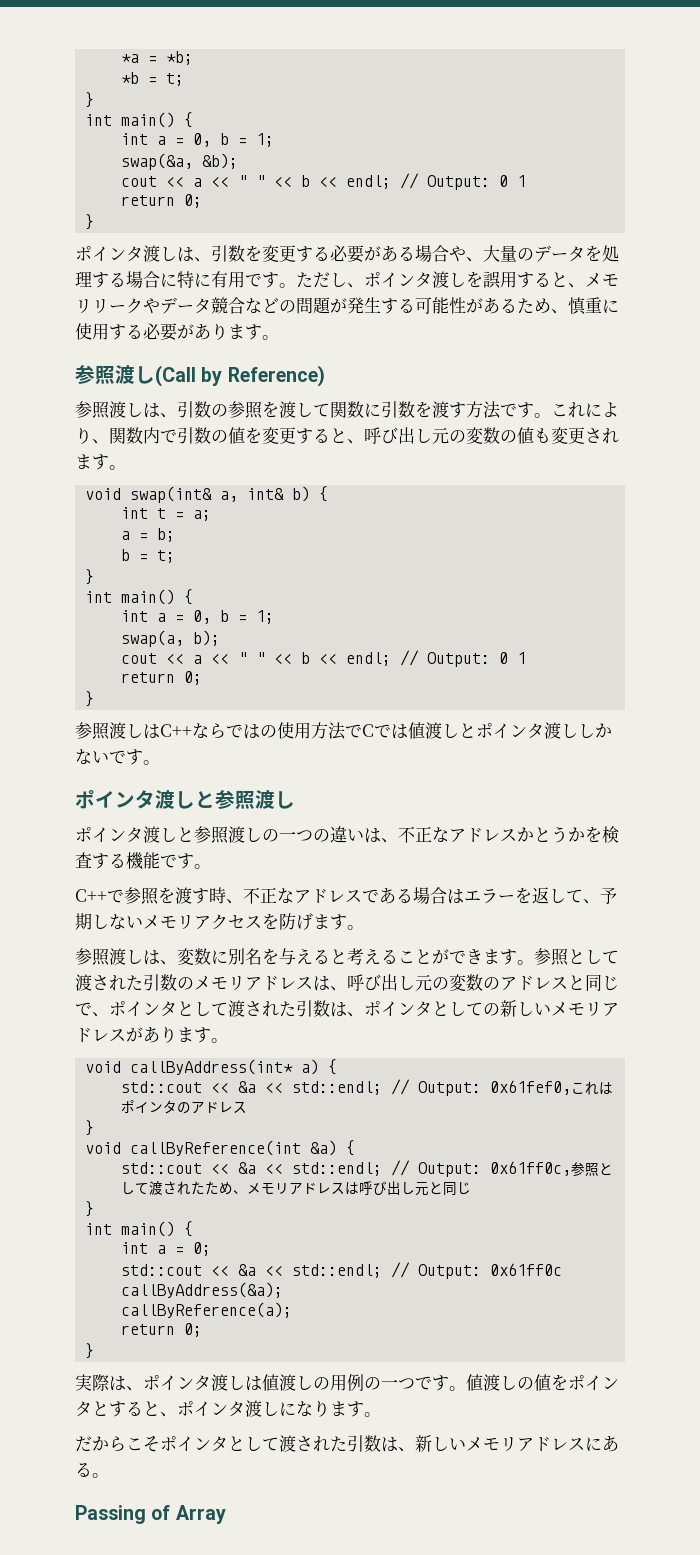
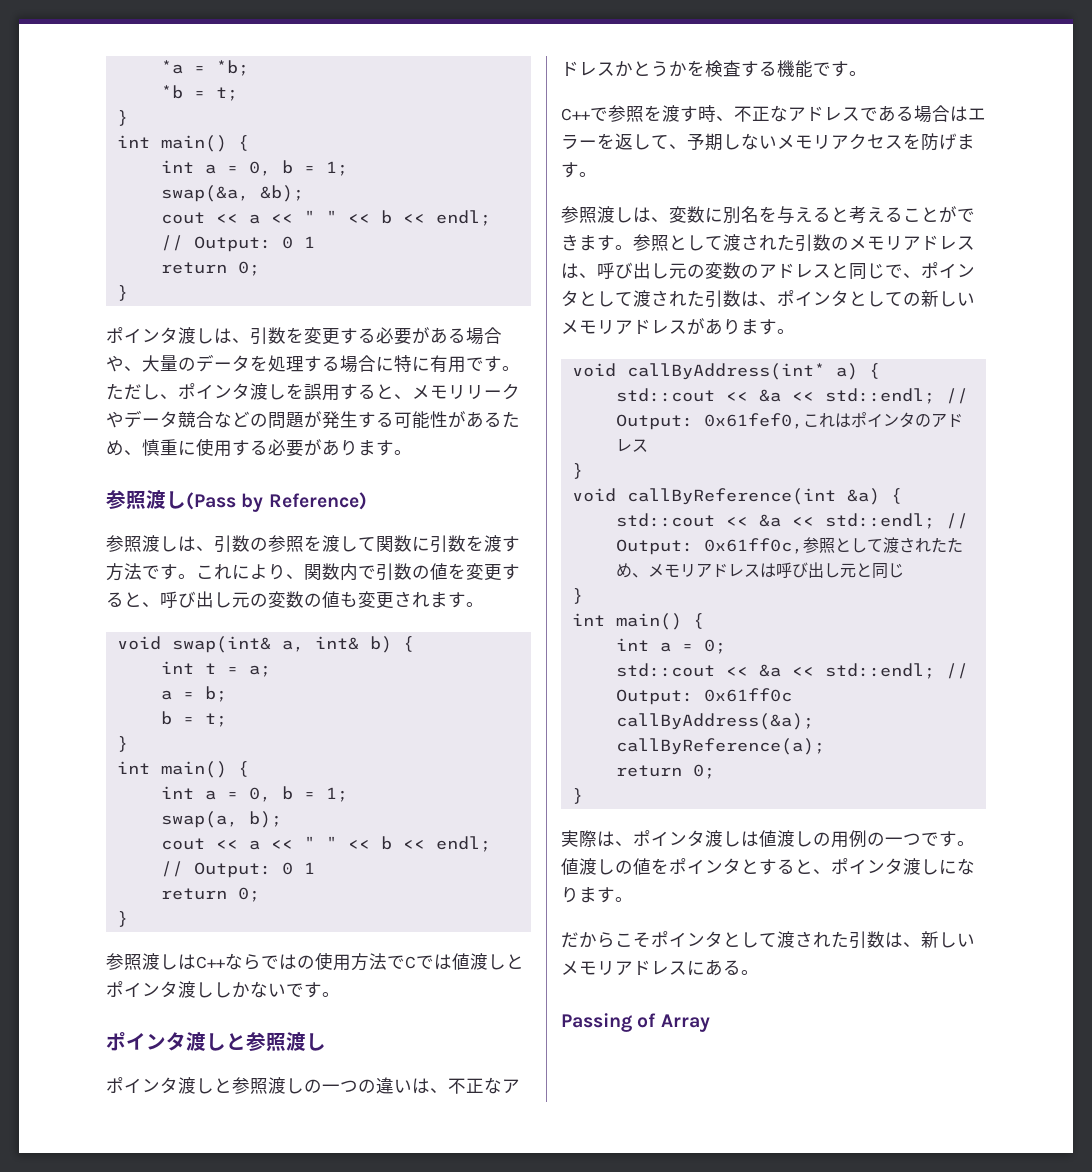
- 参照渡し(Call by Reference)
+ 参照渡し(Pass by Reference)

